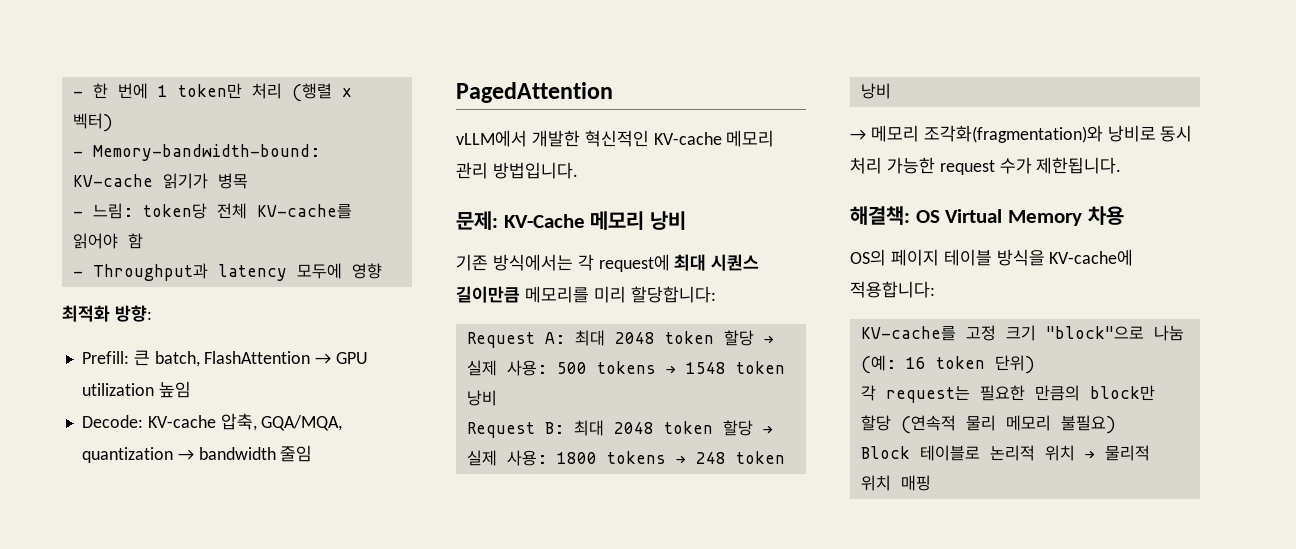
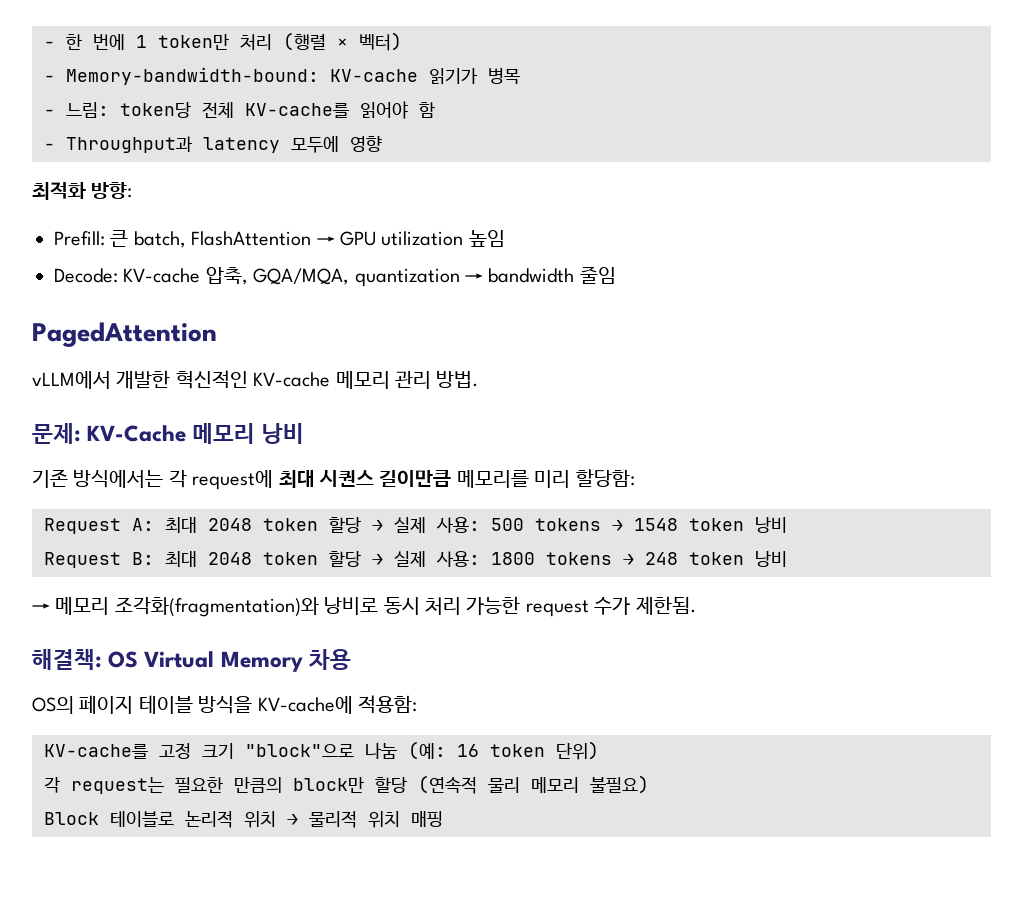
- vLLM에서 개발한 혁신적인 KV-cache 메모리 관리 방법입니다.
+ vLLM에서 개발한 혁신적인 KV-cache 메모리 관리 방법.
- 기존 방식에서는 각 request에 최대 시퀀스 길이만큼 메모리를 미리 할당합니다:
+ 기존 방식에서는 각 request에 최대 시퀀스 길이만큼 메모리를 미리 할당함:
- → 메모리 조각화(fragmentation)와 낭비로 동시 처리 가능한 request 수가 제한됩니다.
+ → 메모리 조각화(fragmentation)와 낭비로 동시 처리 가능한 request 수가 제한됨.
- OS의 페이지 테이블 방식을 KV-cache에 적용합니다:
+ OS의 페이지 테이블 방식을 KV-cache에 적용함:

